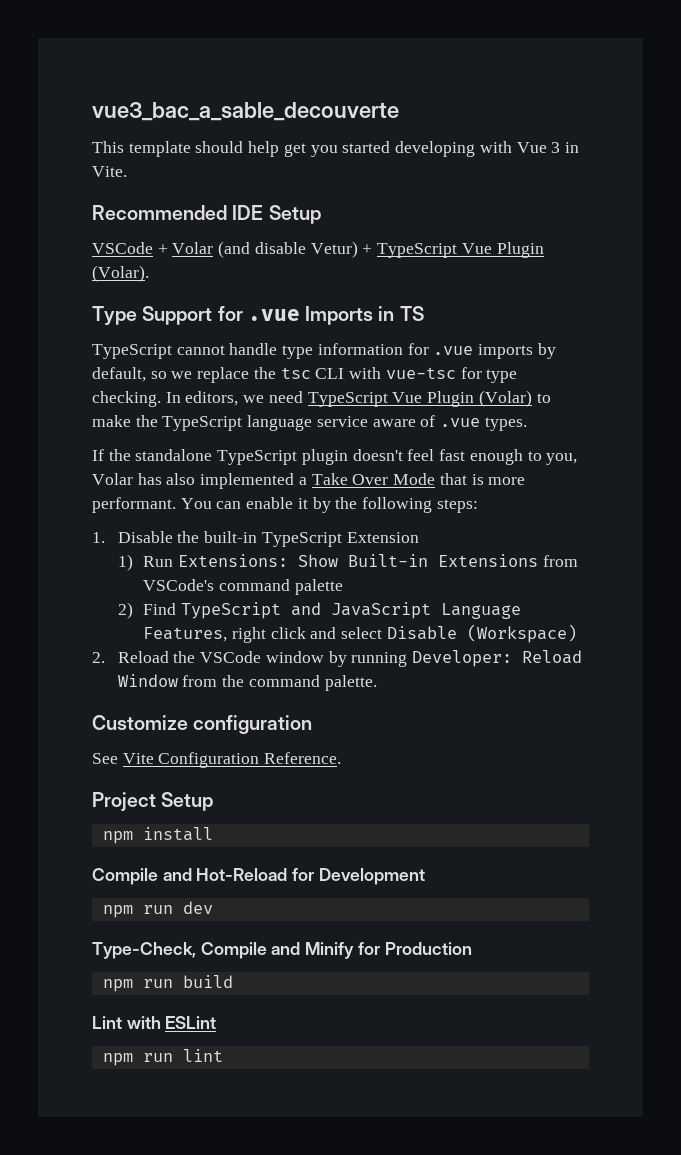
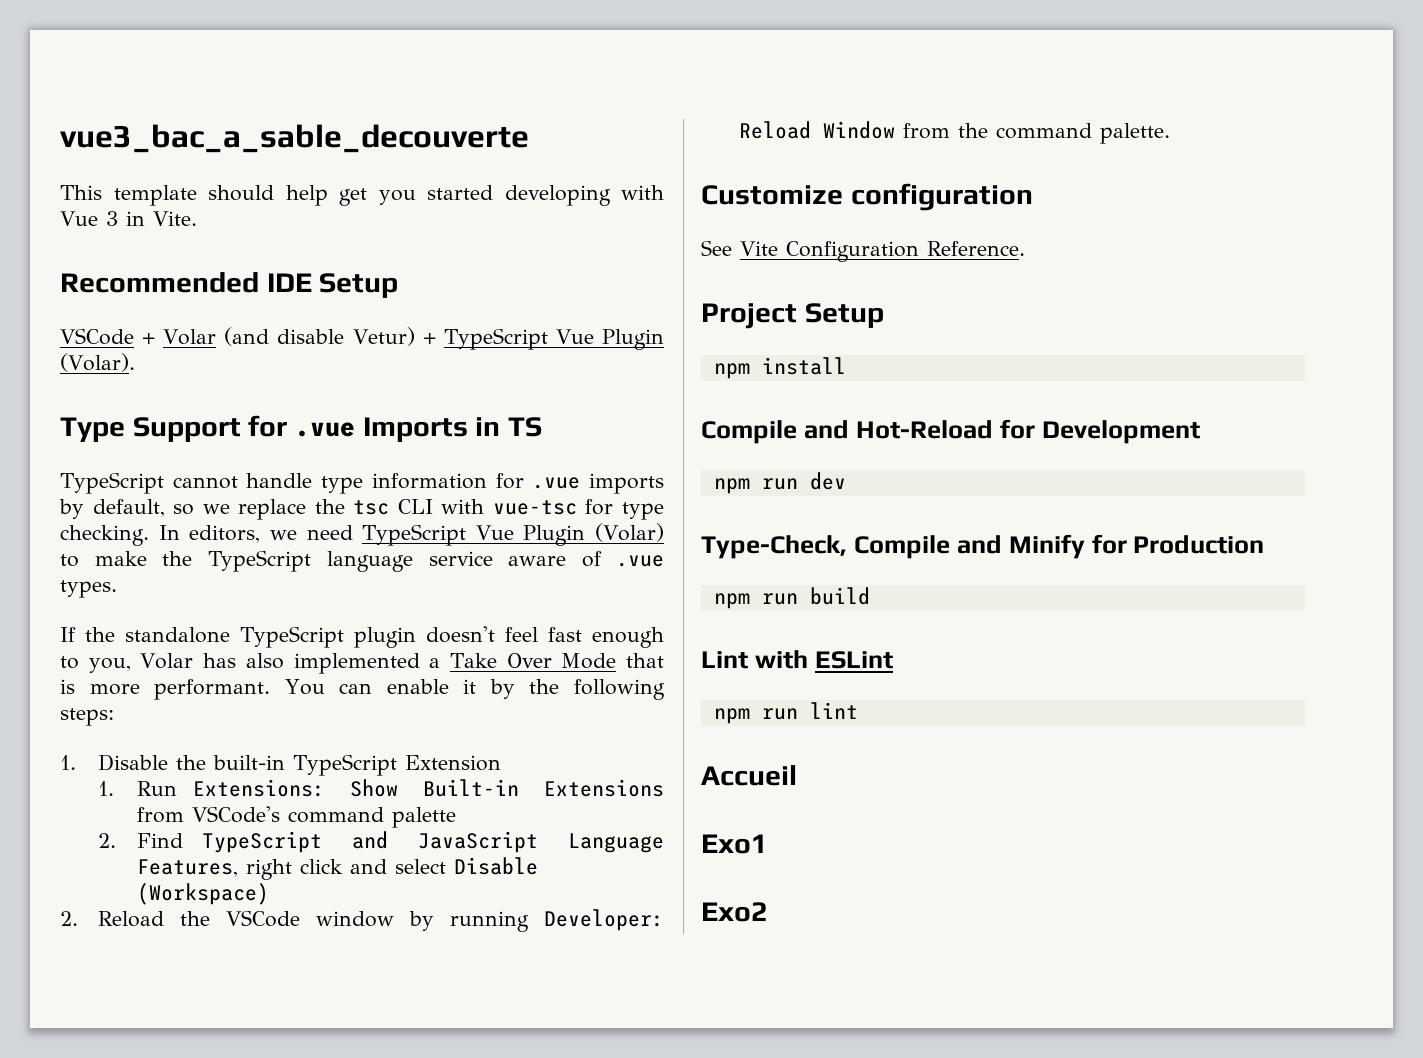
- 1) Run Extensions: Show Built-in Extensions from VSCode's command palette
+ 1. Run Extensions: Show Built-in Extensions from VSCode's command palette
- 2) Find TypeScript and JavaScript Language Features, right click and select Disable (Workspace)
+ 2. Find TypeScript and JavaScript Language Features, right click and select Disable (Workspace)
+ Accueil
+ Exo1
+ Exo2

